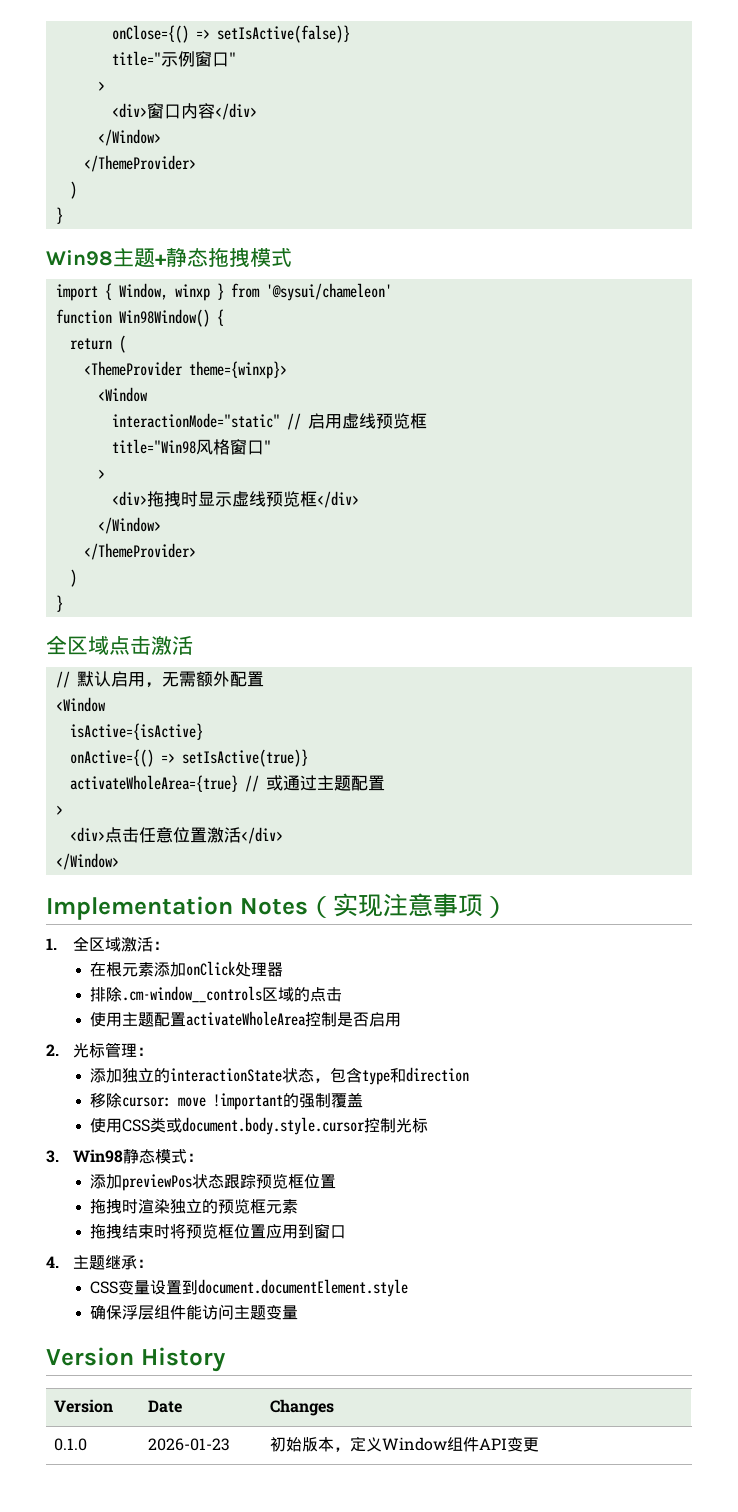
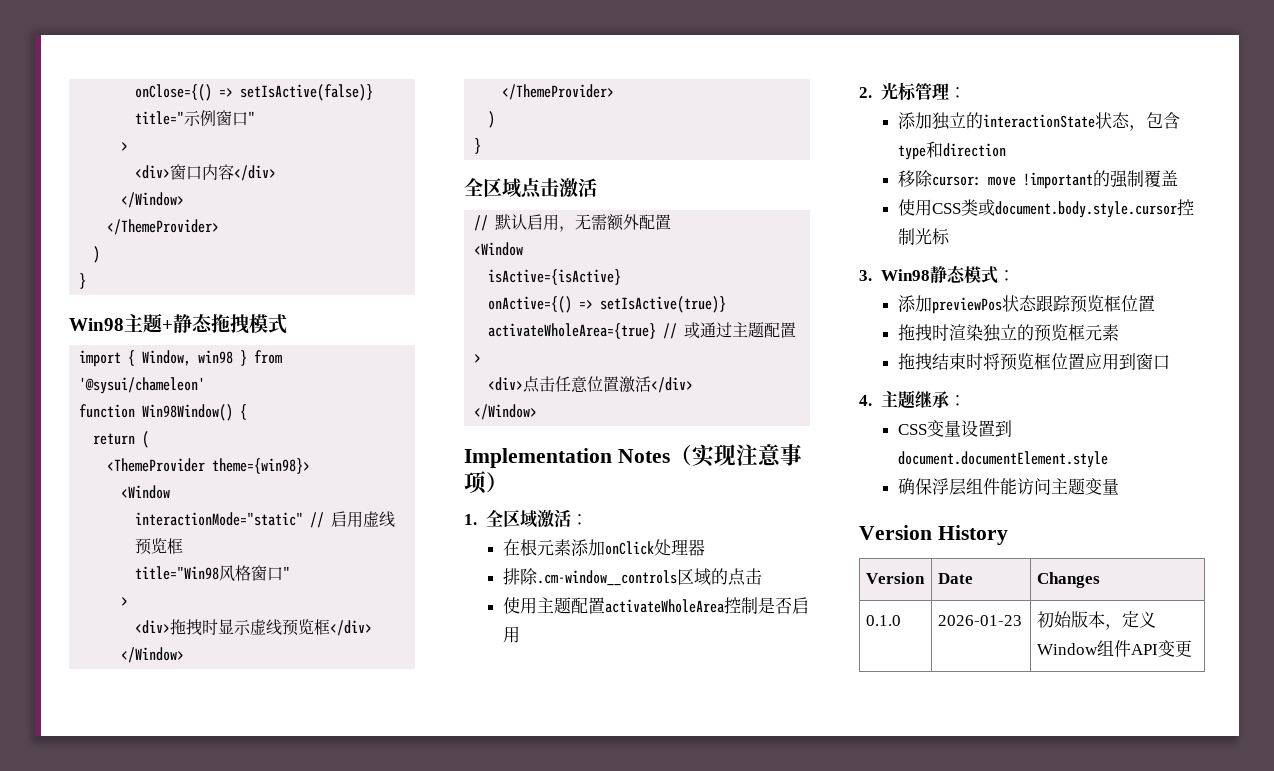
- import { Window, winxp } from '@sysui/chameleon'
+ import { Window, win98 } from '@sysui/chameleon'
- <ThemeProvider theme={winxp}>
+ <ThemeProvider theme={win98}>

